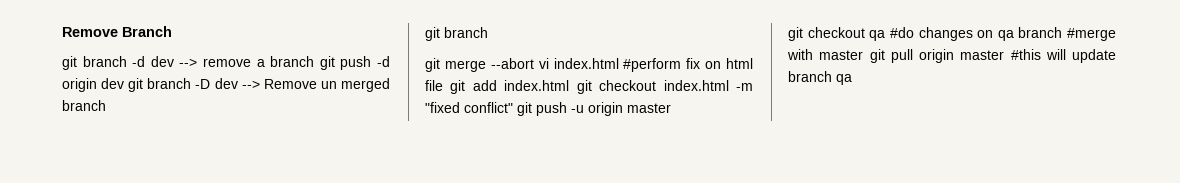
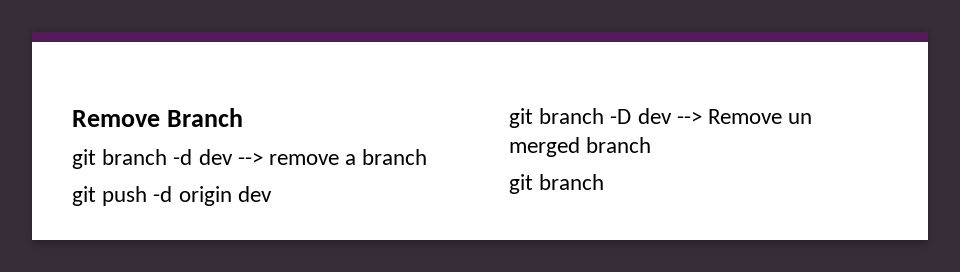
- git branch -d dev --> remove a branch git push -d origin dev git branch -D dev --> Remove un merged branch
+ git branch -d dev --> remove a branch
+ git push -d origin dev
+ git branch -D dev --> Remove un merged branch
- git merge --abort vi index.html #perform fix on html file git add index.html git checkout index.html -m "fixed conflict" git push -u origin master
- git checkout qa #do changes on qa branch #merge with master git pull origin master #this will update branch qa

